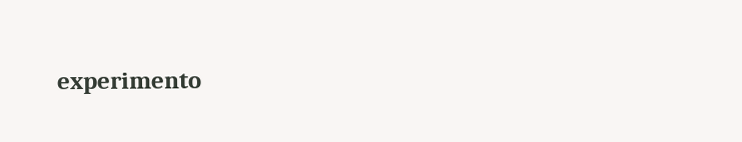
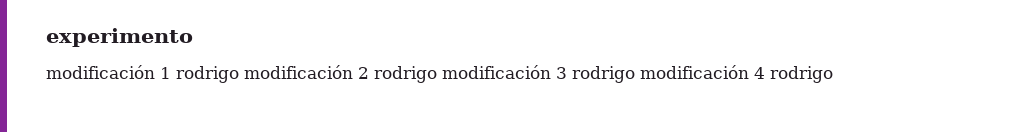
+ modificación 1 rodrigo modificación 2 rodrigo modificación 3 rodrigo modificación 4 rodrigo

